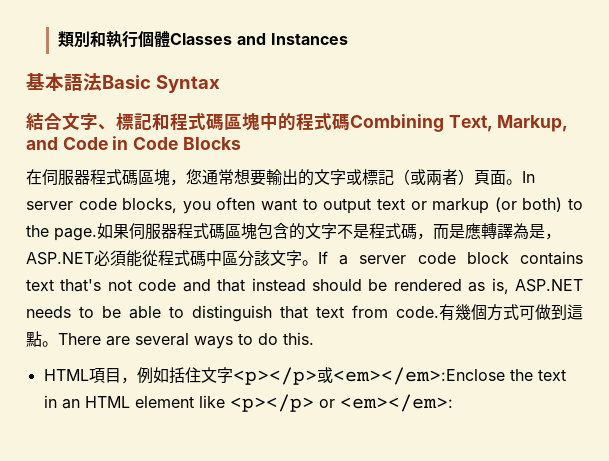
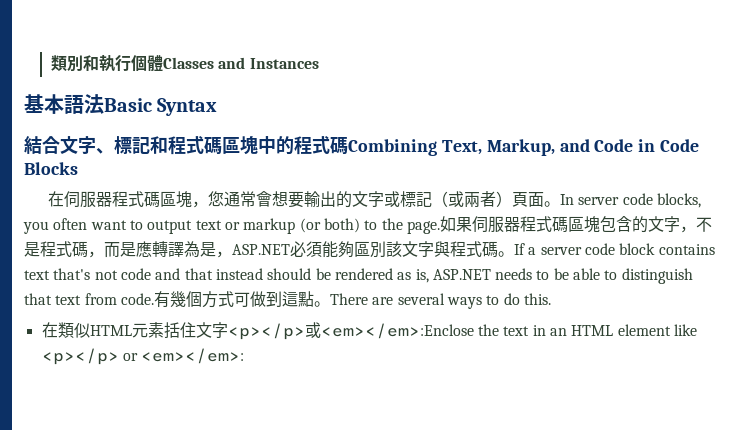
- 在伺服器程式碼區塊，您通常想要輸出的文字或標記（或兩者）頁面。
+ 在伺服器程式碼區塊，您通常會想要輸出的文字或標記（或兩者）頁面。
- 如果伺服器程式碼區塊包含的文字不是程式碼，而是應轉譯為是，ASP.NET必須能從程式碼中區分該文字。
+ 如果伺服器程式碼區塊包含的文字，不是程式碼，而是應轉譯為是，ASP.NET必須能夠區別該文字與程式碼。
- HTML項目，例如括住文字<p></p>或<em></em>:Enclose the text in an HTML element like <p></p> or <em></em>:
+ 在類似HTML元素括住文字<p></p>或<em></em>:Enclose the text in an HTML element like <p></p> or <em></em>:

